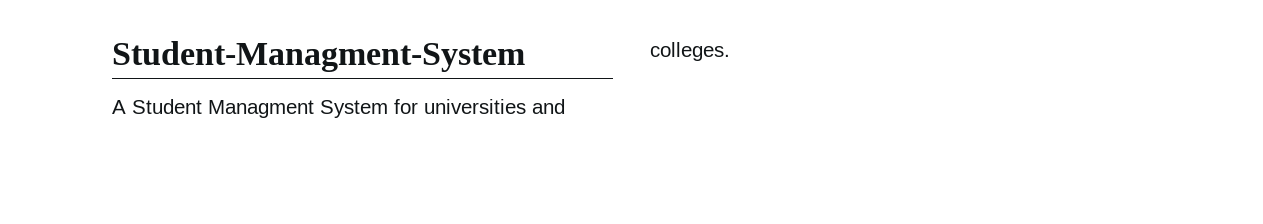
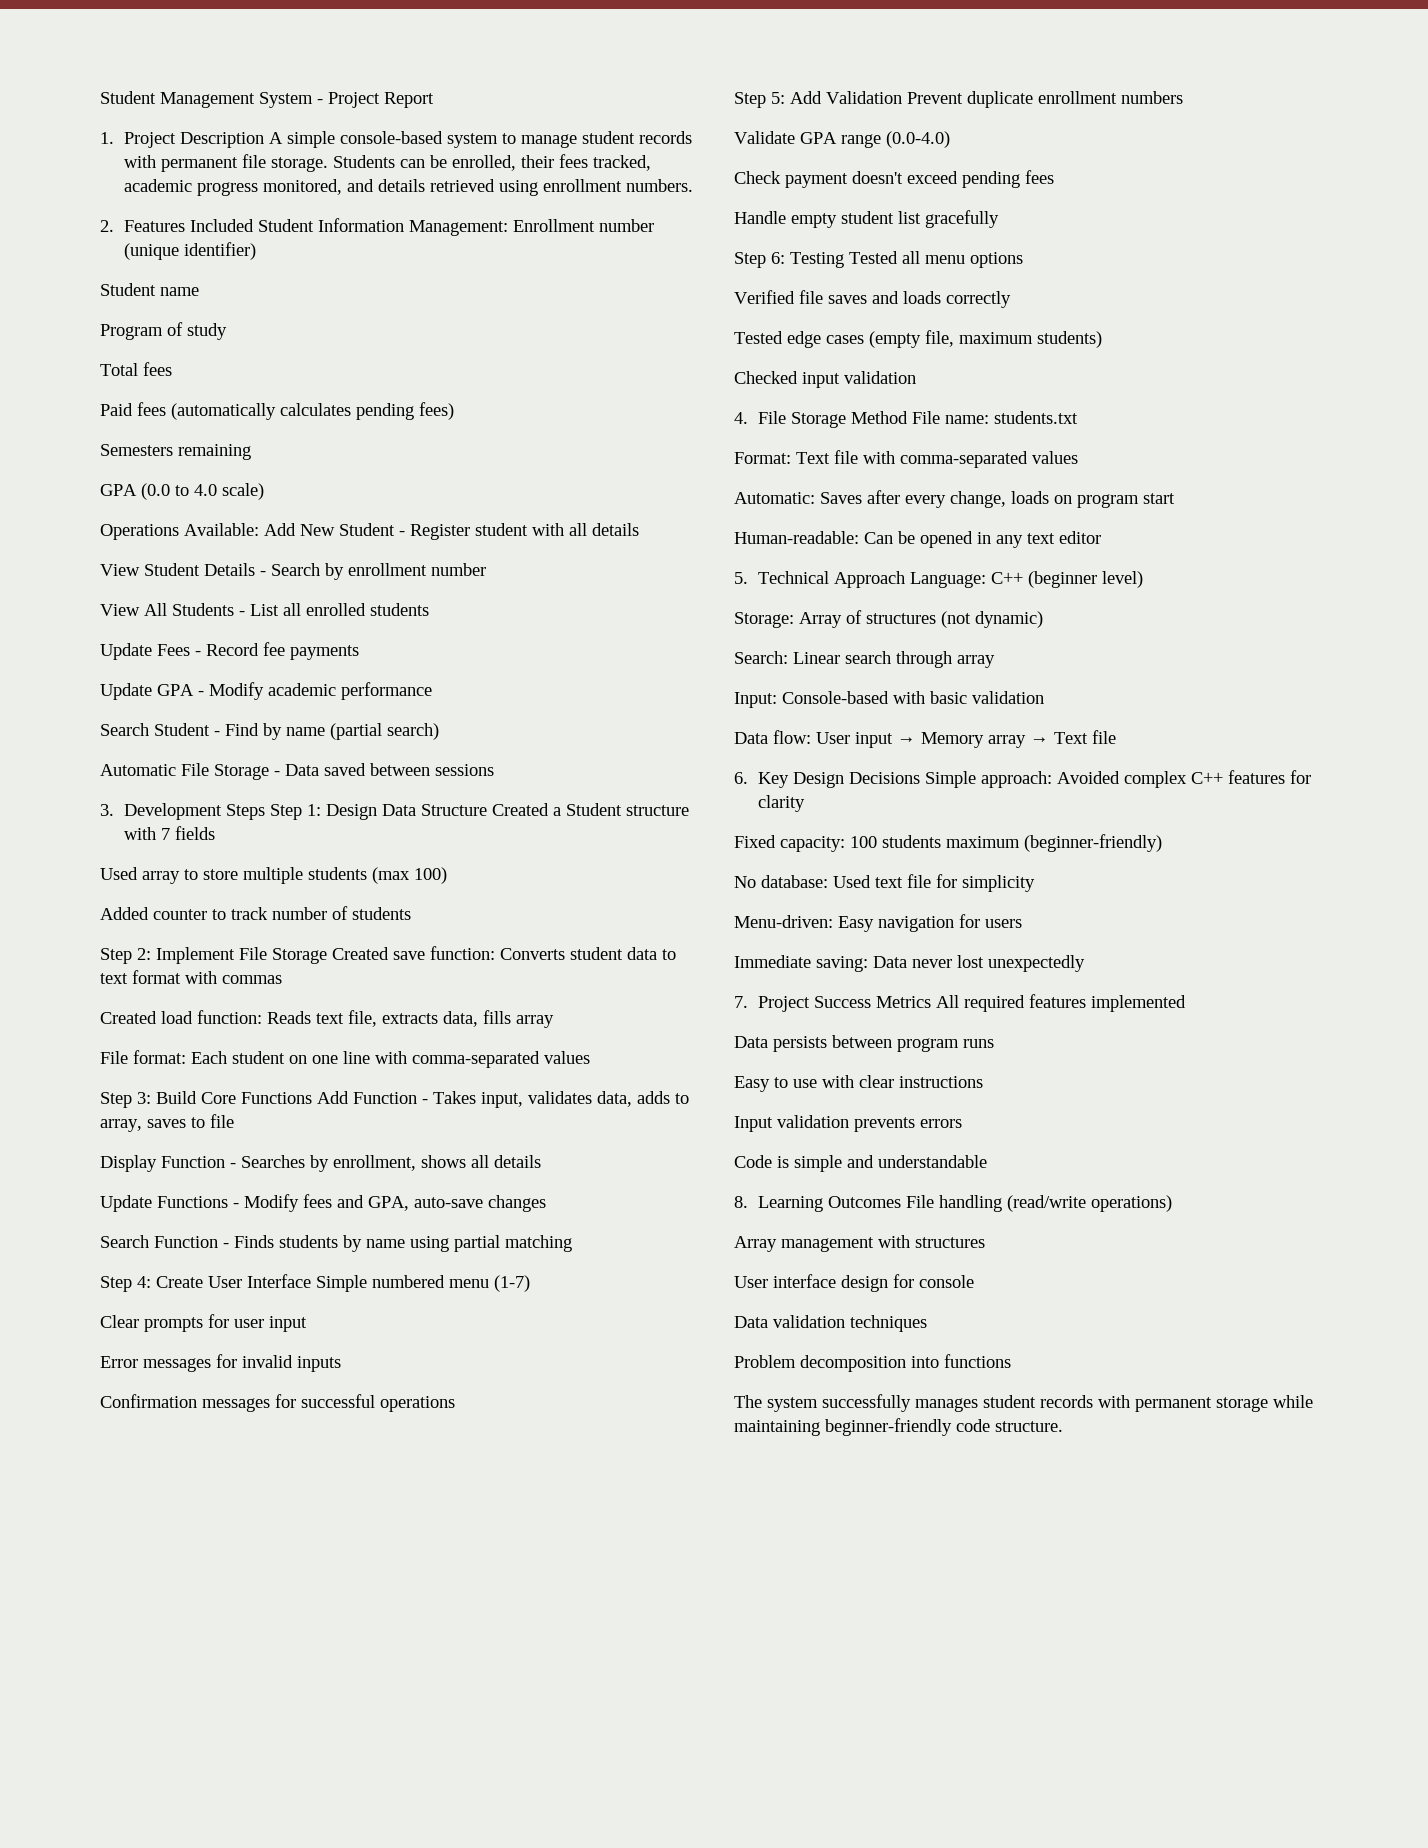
- Student-Managment-System
- A Student Managment System for universities and colleges.
+ Student Management System - Project Report
+ 1. Project Description A simple console-based system to manage student records with permanent file storage. Students can be enrolled, their fees tracked, academic progress monitored, and details retrieved using enrollment numbers.
+ 2. Features Included Student Information Management: Enrollment number (unique identifier)
+ Student name
+ Program of study
+ Total fees
+ Paid fees (automatically calculates pending fees)
+ Semesters remaining
+ GPA (0.0 to 4.0 scale)
+ Operations Available: Add New Student - Register student with all details
+ View Student Details - Search by enrollment number
+ View All Students - List all enrolled students
+ Update Fees - Record fee payments
+ Update GPA - Modify academic performance
+ Search Student - Find by name (partial search)
+ Automatic File Storage - Data saved between sessions
+ 3. Development Steps Step 1: Design Data Structure Created a Student structure with 7 fields
+ Used array to store multiple students (max 100)
+ Added counter to track number of students
+ Step 2: Implement File Storage Created save function: Converts student data to text format with commas
+ Created load function: Reads text file, extracts data, fills array
+ File format: Each student on one line with comma-separated values
+ Step 3: Build Core Functions Add Function - Takes input, validates data, adds to array, saves to file
+ Display Function - Searches by enrollment, shows all details
+ Update Functions - Modify fees and GPA, auto-save changes
+ Search Function - Finds students by name using partial matching
+ Step 4: Create User Interface Simple numbered menu (1-7)
+ Clear prompts for user input
+ Error messages for invalid inputs
+ Confirmation messages for successful operations
+ Step 5: Add Validation Prevent duplicate enrollment numbers
+ Validate GPA range (0.0-4.0)
+ Check payment doesn't exceed pending fees
+ Handle empty student list gracefully
+ Step 6: Testing Tested all menu options
+ Verified file saves and loads correctly
+ Tested edge cases (empty file, maximum students)
+ Checked input validation
+ 4. File Storage Method File name: students.txt
+ Format: Text file with comma-separated values
+ Automatic: Saves after every change, loads on program start
+ Human-readable: Can be opened in any text editor
+ 5. Technical Approach Language: C++ (beginner level)
+ Storage: Array of structures (not dynamic)
+ Search: Linear search through array
+ Input: Console-based with basic validation
+ Data flow: User input → Memory array → Text file
+ 6. Key Design Decisions Simple approach: Avoided complex C++ features for clarity
+ Fixed capacity: 100 students maximum (beginner-friendly)
+ No database: Used text file for simplicity
+ Menu-driven: Easy navigation for users
+ Immediate saving: Data never lost unexpectedly
+ 7. Project Success Metrics All required features implemented
+ Data persists between program runs
+ Easy to use with clear instructions
+ Input validation prevents errors
+ Code is simple and understandable
+ 8. Learning Outcomes File handling (read/write operations)
+ Array management with structures
+ User interface design for console
+ Data validation techniques
+ Problem decomposition into functions
+ The system successfully manages student records with permanent storage while maintaining beginner-friendly code structure.

